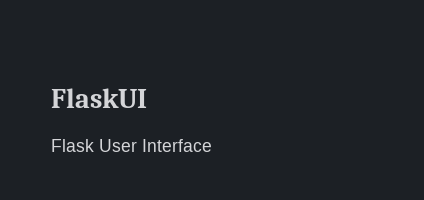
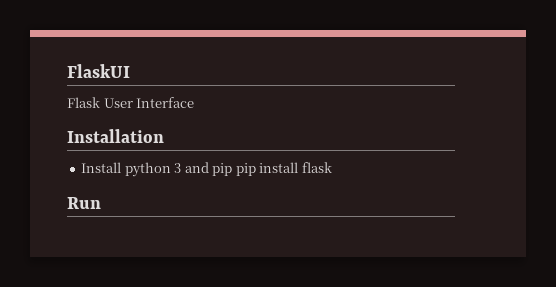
+ Installation
+ Install python 3 and pip pip install flask
+ Run

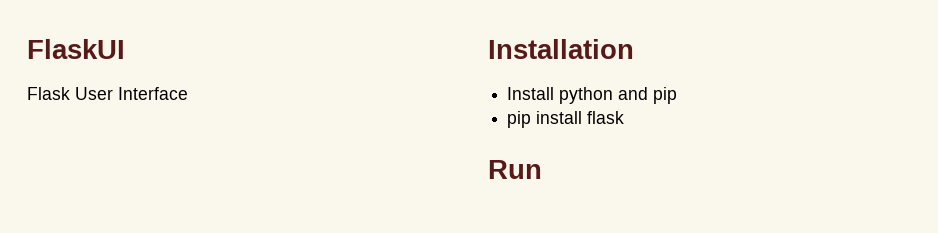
- Install python 3 and pip pip install flask
+ Install python and pip
+ pip install flask

